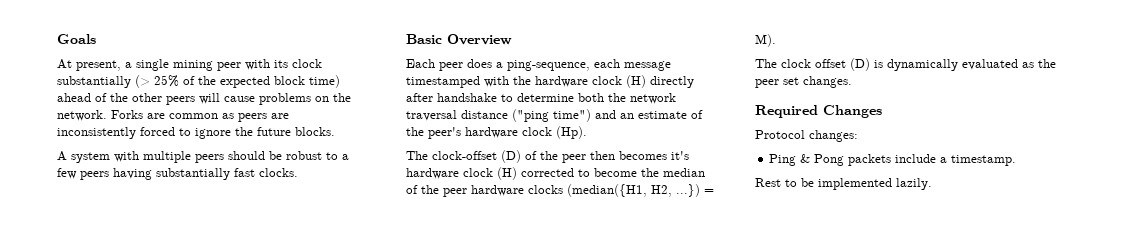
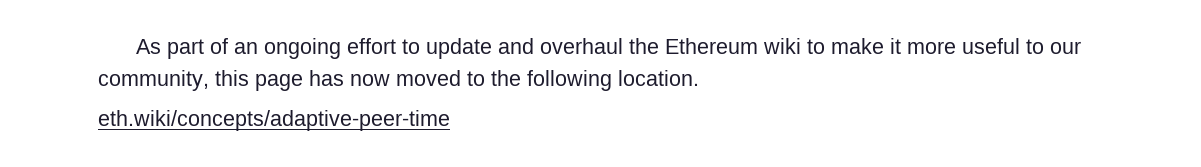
- Goals
- At present, a single mining peer with its clock substantially (> 25% of the expected block time) ahead of the other peers will cause problems on the network. Forks are common as peers are inconsistently forced to ignore the future blocks.
- A system with multiple peers should be robust to a few peers having substantially fast clocks.
- Basic Overview
- Each peer does a ping-sequence, each message timestamped with the hardware clock (H) directly after handshake to determine both the network traversal distance ("ping time") and an estimate of the peer's hardware clock (Hp).
- The clock-offset (D) of the peer then becomes it's hardware clock (H) corrected to become the median of the peer hardware clocks (median({H1, H2, ...}) = M).
- The clock offset (D) is dynamically evaluated as the peer set changes.
- Required Changes
- Protocol changes:
- Ping & Pong packets include a timestamp.
- Rest to be implemented lazily.
+ As part of an ongoing effort to update and overhaul the Ethereum wiki to make it more useful to our community, this page has now moved to the following location.
+ eth.wiki/concepts/adaptive-peer-time

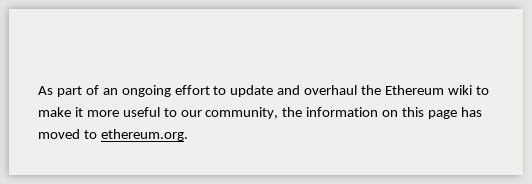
- As part of an ongoing effort to update and overhaul the Ethereum wiki to make it more useful to our community, this page has now moved to the following location.
- eth.wiki/concepts/adaptive-peer-time
+ As part of an ongoing effort to update and overhaul the Ethereum wiki to make it more useful to our community, the information on this page has moved to ethereum.org.

